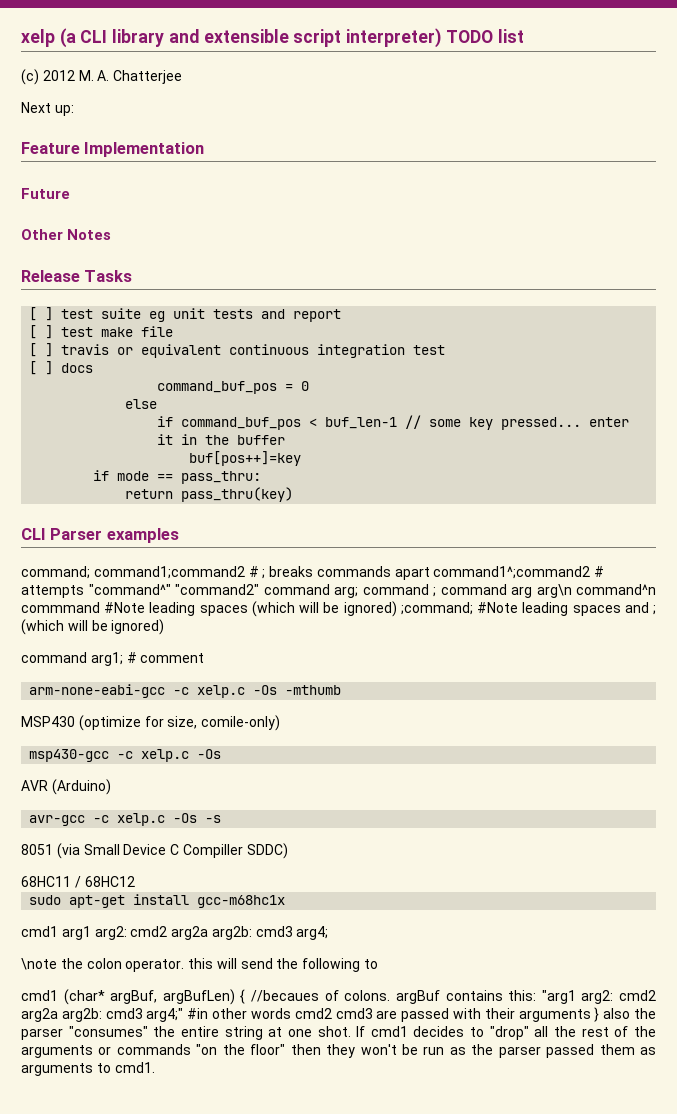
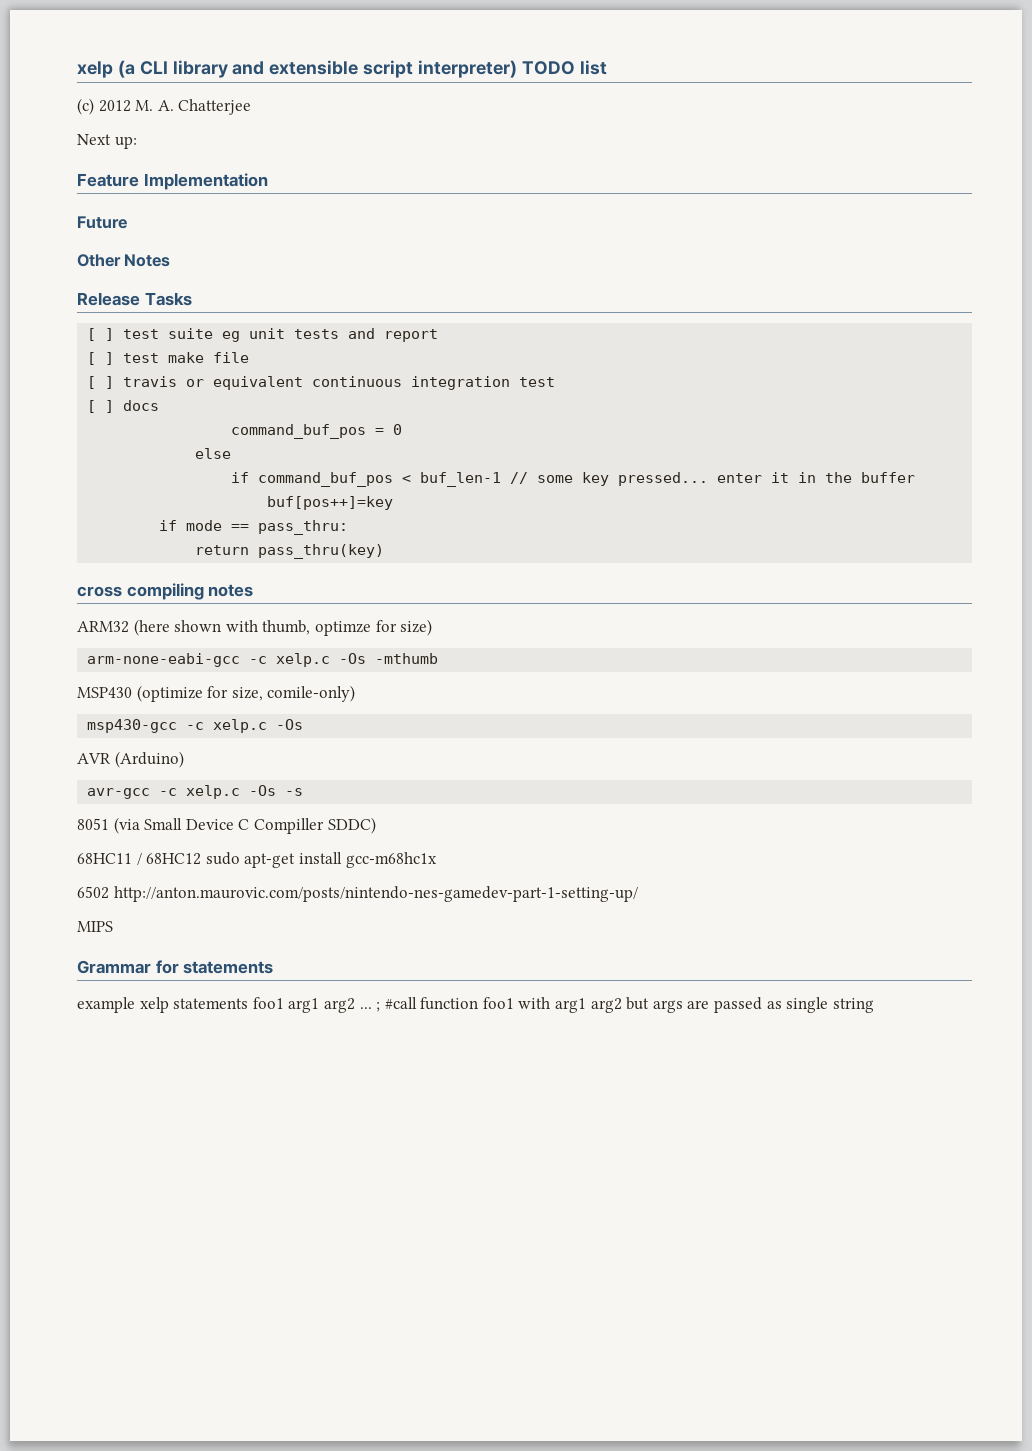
- CLI Parser examples
- command; command1;command2 # ; breaks commands apart command1^;command2 # attempts "command^" "command2" command arg; command ; command arg arg\n command^n commmand #Note leading spaces (which will be ignored) ;command; #Note leading spaces and ; (which will be ignored)
- command arg1; # comment
+ cross compiling notes
+ ARM32 (here shown with thumb, optimze for size)
- 68HC11 / 68HC12
- sudo apt-get install gcc-m68hc1x
+ 68HC11 / 68HC12 sudo apt-get install gcc-m68hc1x
- cmd1 arg1 arg2: cmd2 arg2a arg2b: cmd3 arg4;
- \note the colon operator. this will send the following to
- cmd1 (char* argBuf, argBufLen) { //becaues of colons. argBuf contains this: "arg1 arg2: cmd2 arg2a arg2b: cmd3 arg4;" #in other words cmd2 cmd3 are passed with their arguments } also the parser "consumes" the entire string at one shot. If cmd1 decides to "drop" all the rest of the arguments or commands "on the floor" then they won't be run as the parser passed them as arguments to cmd1.
+ 6502 http://anton.maurovic.com/posts/nintendo-nes-gamedev-part-1-setting-up/
+ MIPS
+ Grammar for statements
+ example xelp statements foo1 arg1 arg2 ... ; #call function foo1 with arg1 arg2 but args are passed as single string

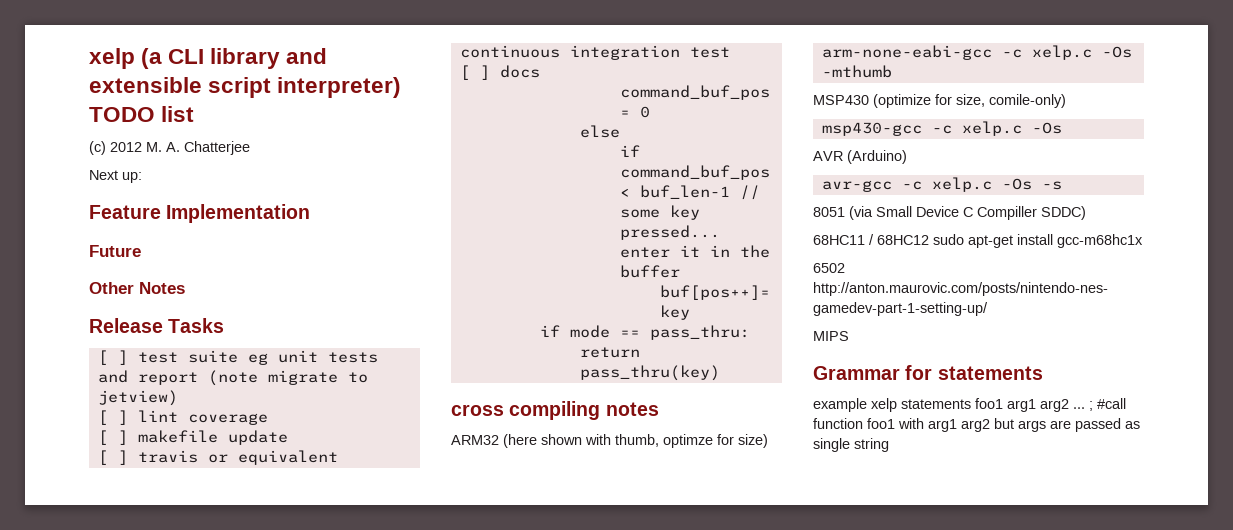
- [ ] test suite eg unit tests and report
- [ ] test make file
+ [ ] test suite eg unit tests and report (note migrate to jetview)
+ [ ] lint coverage
+ [ ] makefile update

